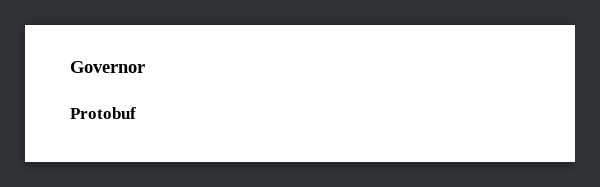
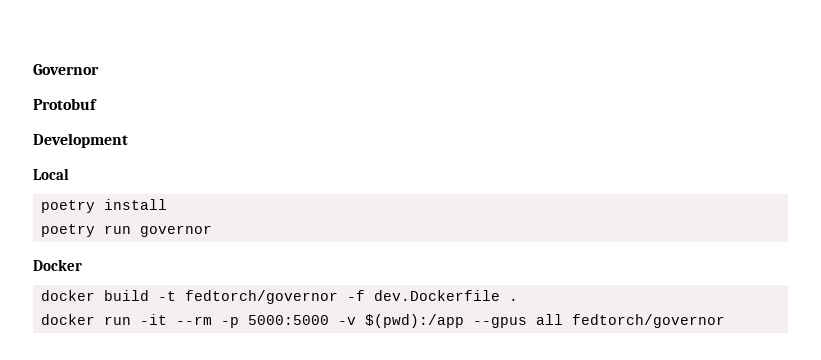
+ Development
+ Local
+ poetry install
+ poetry run governor
+ Docker
+ docker build -t fedtorch/governor -f dev.Dockerfile .
+ docker run -it --rm -p 5000:5000 -v $(pwd):/app --gpus all fedtorch/governor

